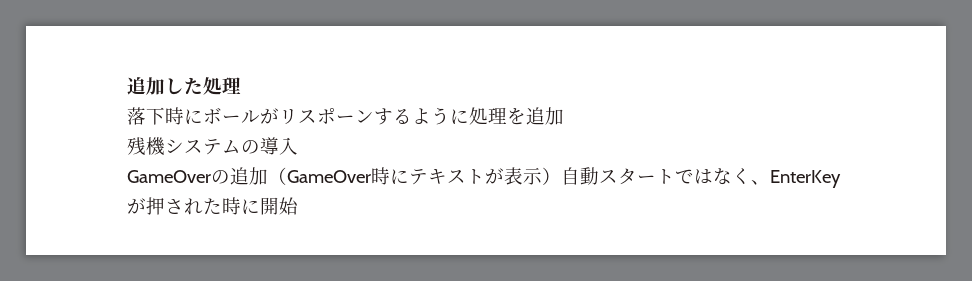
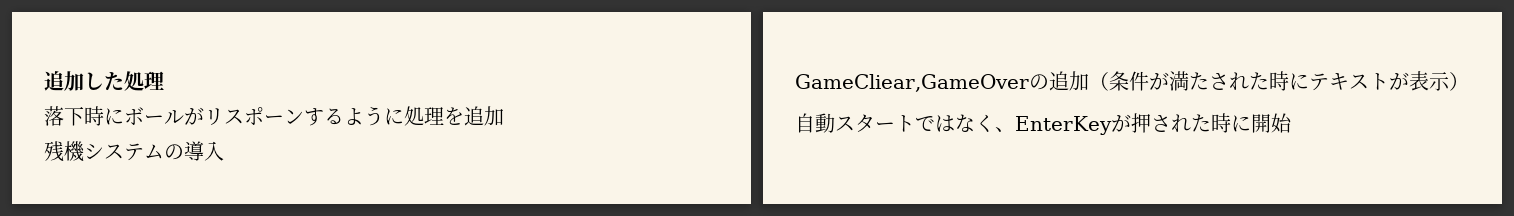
- GameOverの追加（GameOver時にテキストが表示）自動スタートではなく、EnterKeyが押された時に開始
+ GameCliear,GameOverの追加（条件が満たされた時にテキストが表示）
+ 自動スタートではなく、EnterKeyが押された時に開始

